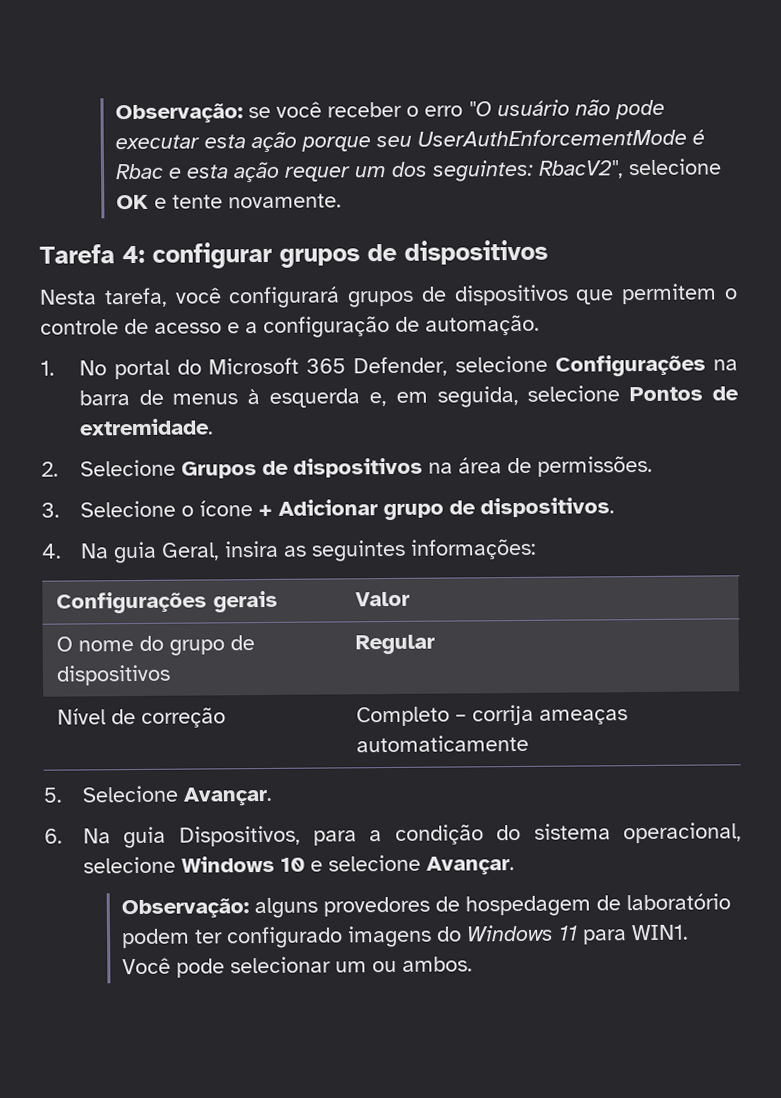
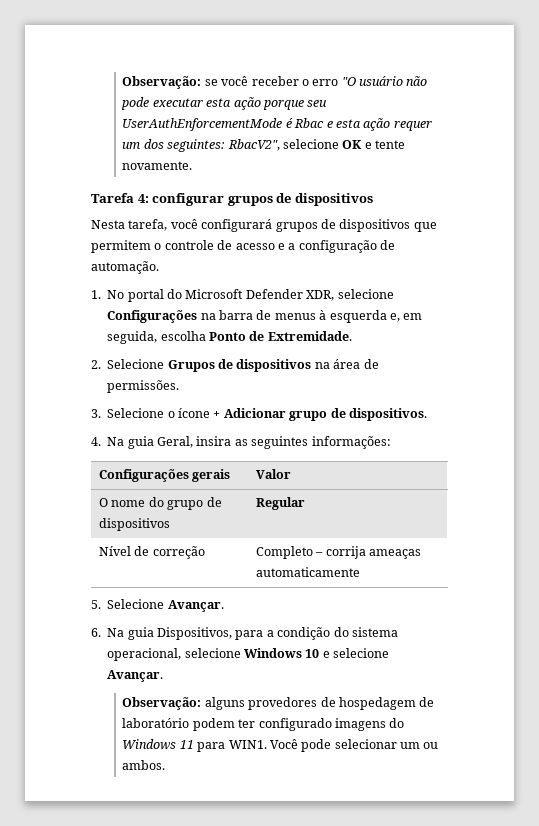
- 1. No portal do Microsoft 365 Defender, selecione Configurações na barra de menus à esquerda e, em seguida, selecione Pontos de extremidade.
+ 1. No portal do Microsoft Defender XDR, selecione Configurações na barra de menus à esquerda e, em seguida, escolha Ponto de Extremidade.

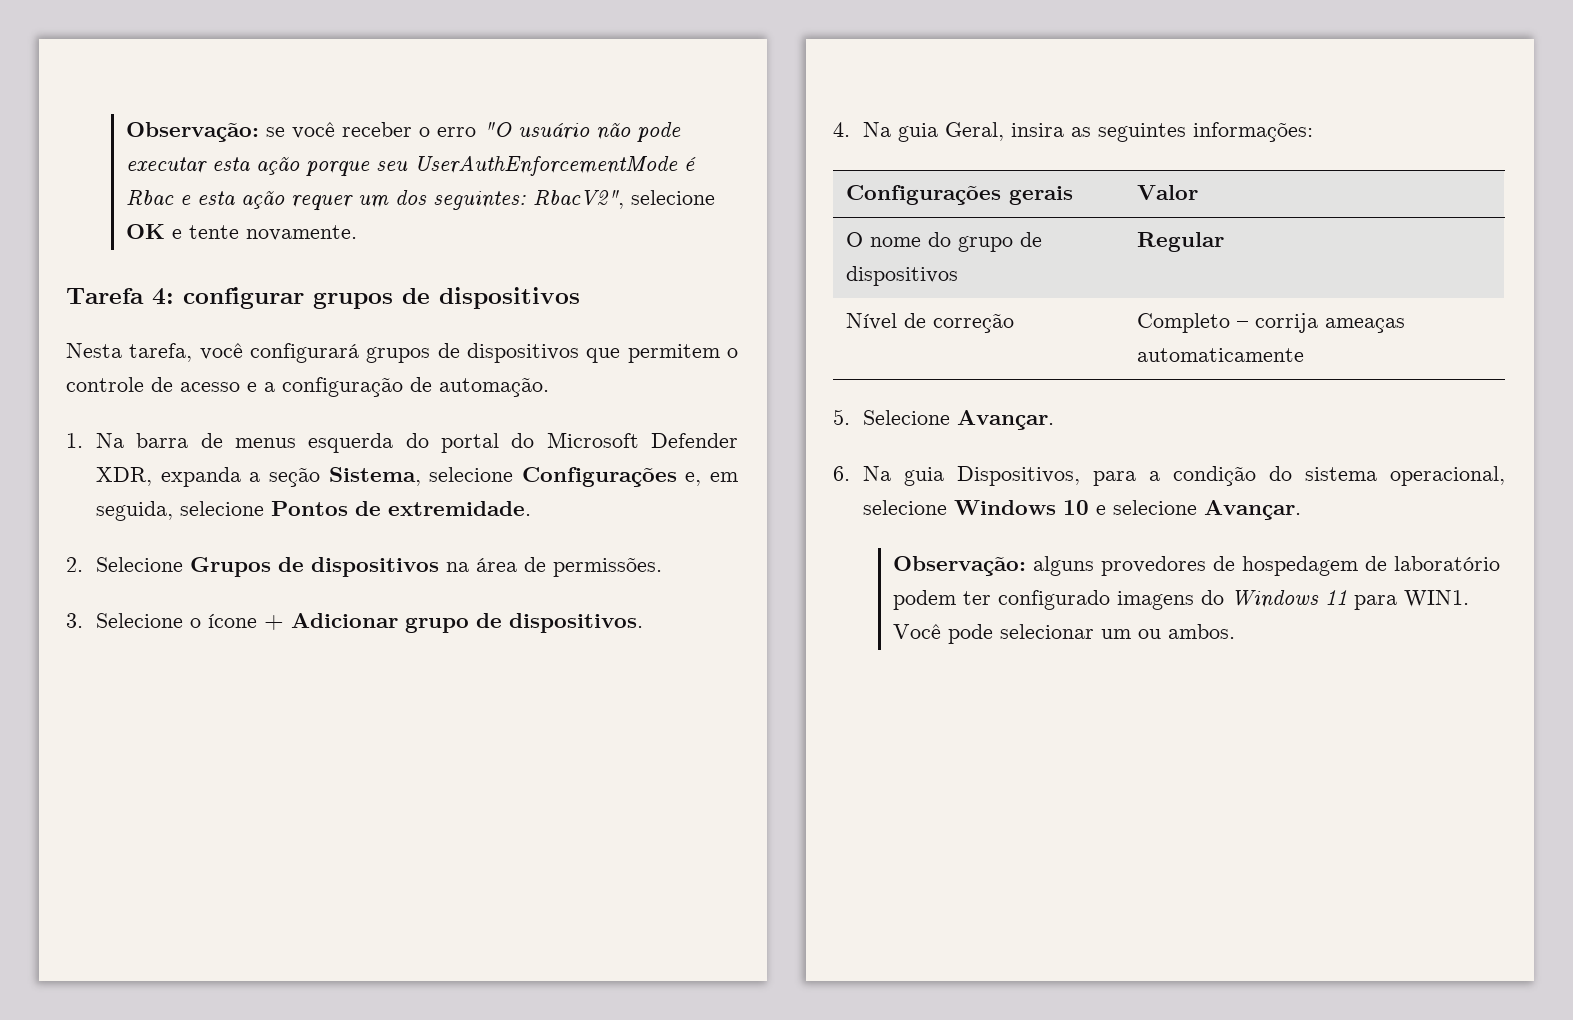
- 1. No portal do Microsoft Defender XDR, selecione Configurações na barra de menus à esquerda e, em seguida, escolha Ponto de Extremidade.
+ 1. Na barra de menus esquerda do portal do Microsoft Defender XDR, expanda a seção Sistema, selecione Configurações e, em seguida, selecione Pontos de extremidade.

